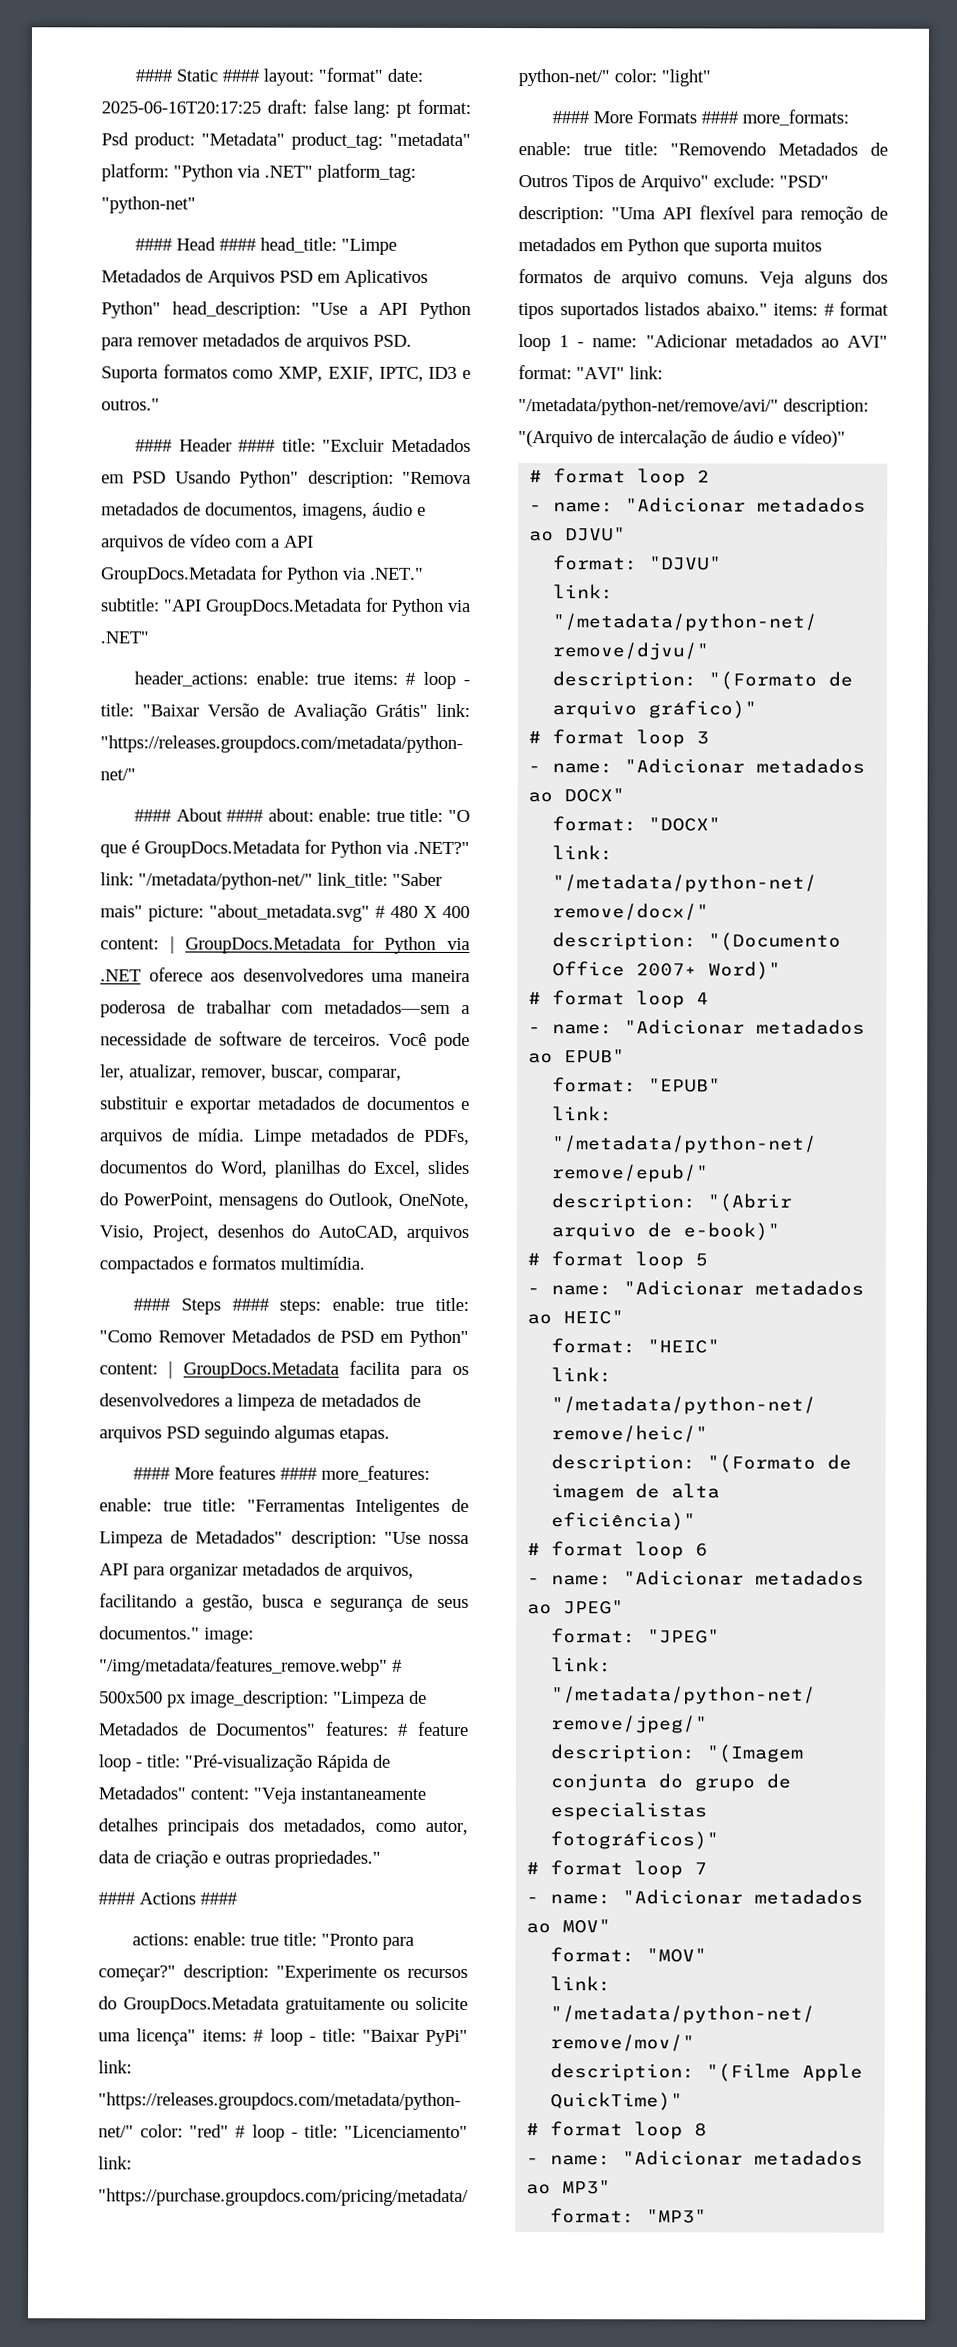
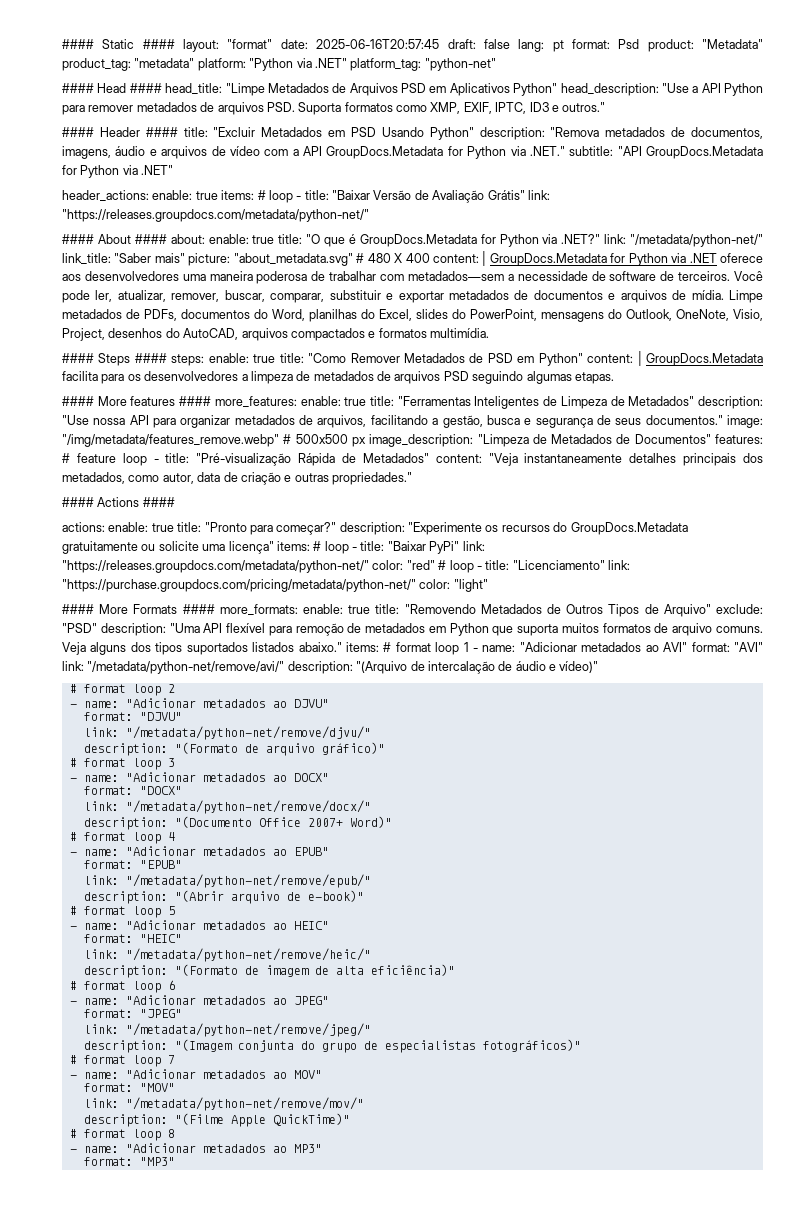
- #### Static #### layout: "format" date: 2025-06-16T20:17:25 draft: false lang: pt format: Psd product: "Metadata" product_tag: "metadata" platform: "Python via .NET" platform_tag: "python-net"
+ #### Static #### layout: "format" date: 2025-06-16T20:57:45 draft: false lang: pt format: Psd product: "Metadata" product_tag: "metadata" platform: "Python via .NET" platform_tag: "python-net"

